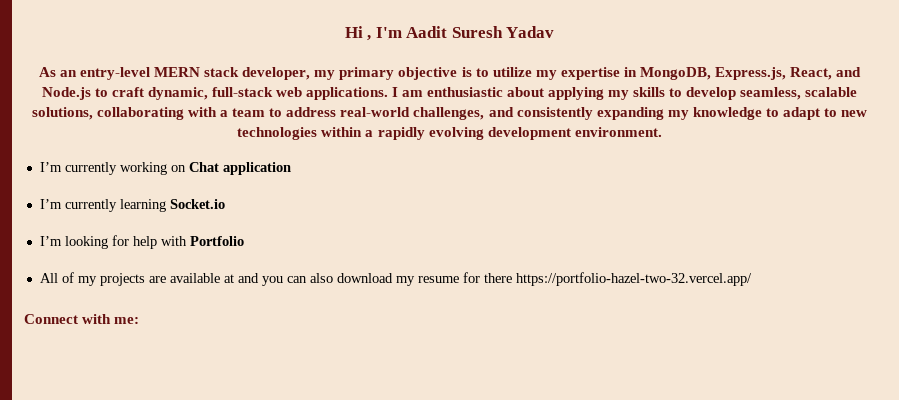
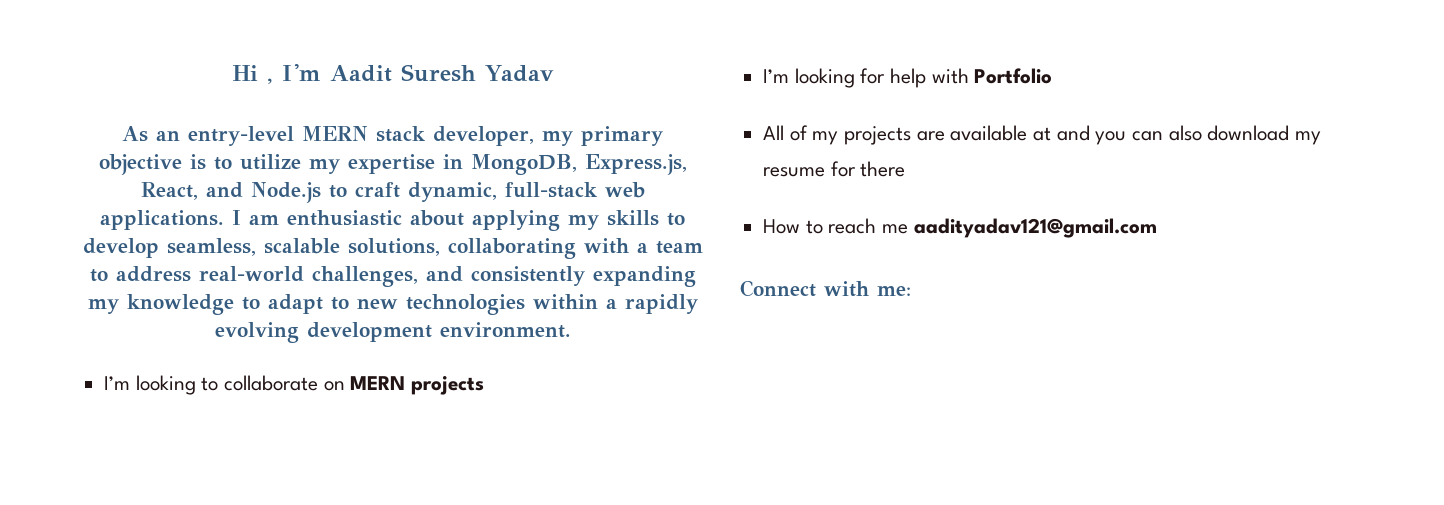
- I’m currently working on Chat application
- I’m currently learning Socket.io
+ I’m looking to collaborate on MERN projects
- All of my projects are available at and you can also download my resume for there https://portfolio-hazel-two-32.vercel.app/
+ All of my projects are available at and you can also download my resume for there
+ How to reach me aadityadav121@gmail.com

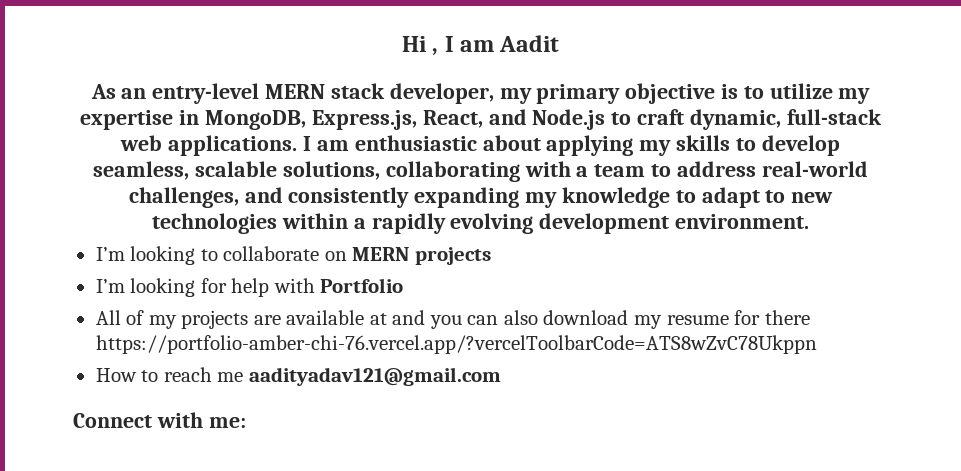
- Hi , I'm Aadit Suresh Yadav
+ Hi , I am Aadit
- All of my projects are available at and you can also download my resume for there
+ All of my projects are available at and you can also download my resume for there https://portfolio-amber-chi-76.vercel.app/?vercelToolbarCode=ATS8wZvC78Ukppn

